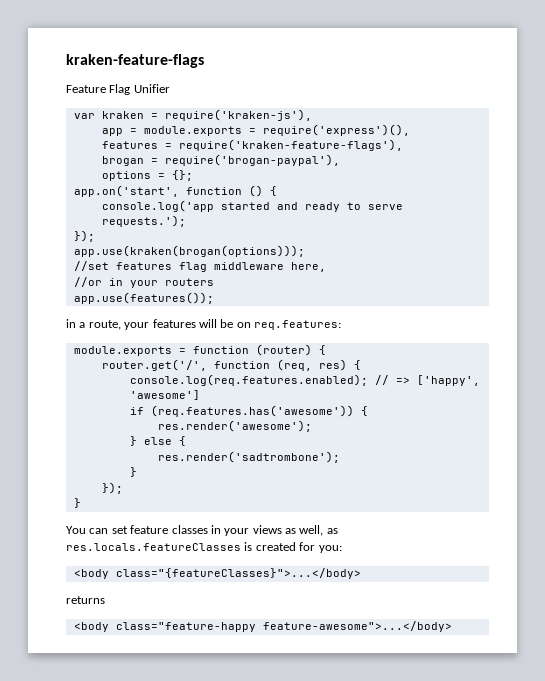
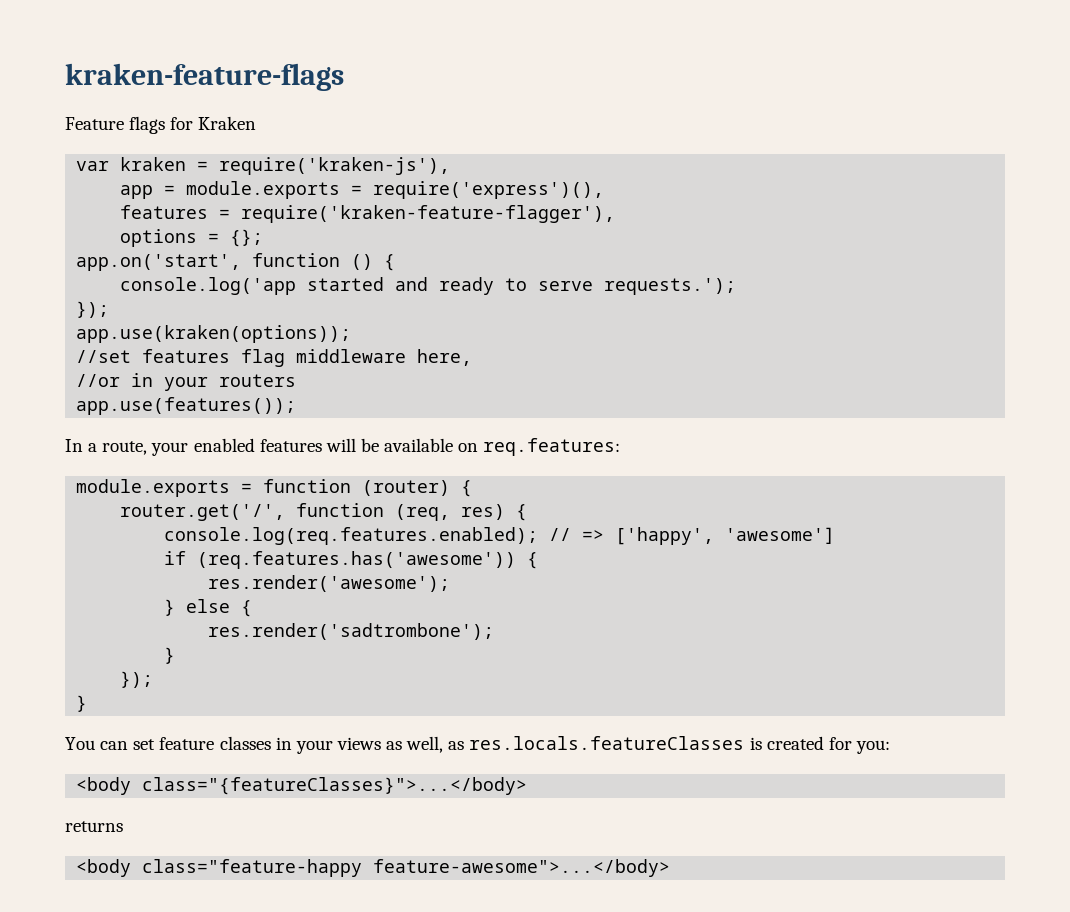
- Feature Flag Unifier
+ Feature flags for Kraken
- features = require('kraken-feature-flags'),
- brogan = require('brogan-paypal'),
+ features = require('kraken-feature-flagger'),
- app.use(kraken(brogan(options)));
+ app.use(kraken(options));
- in a route, your features will be on req.features:
+ In a route, your enabled features will be available on req.features:

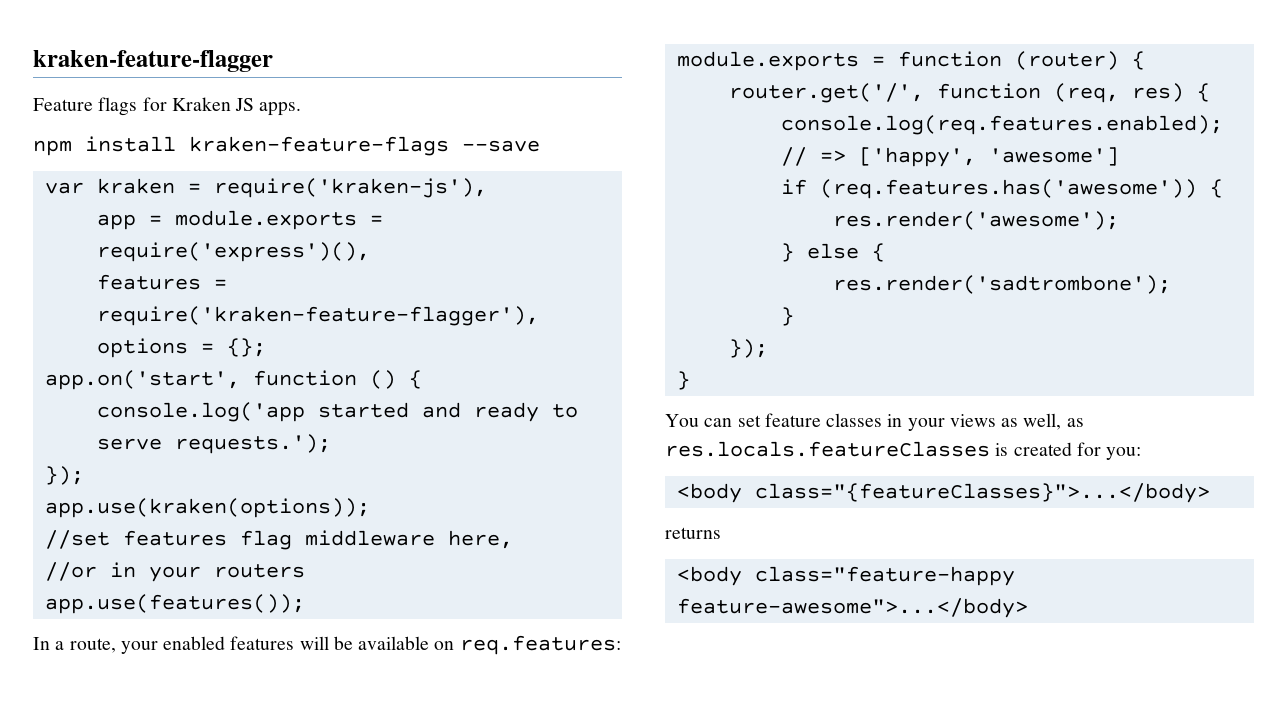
- kraken-feature-flags
+ kraken-feature-flagger
- Feature flags for Kraken
+ Feature flags for Kraken JS apps.
+ npm install kraken-feature-flags --save

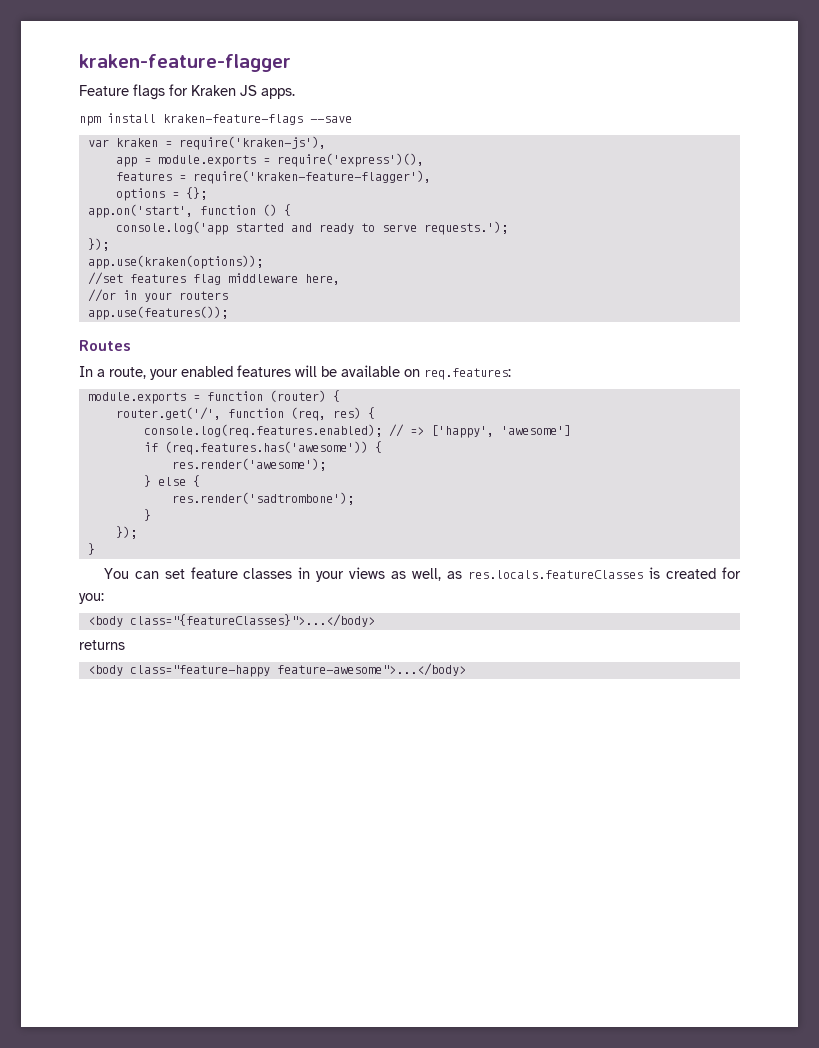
+ Routes

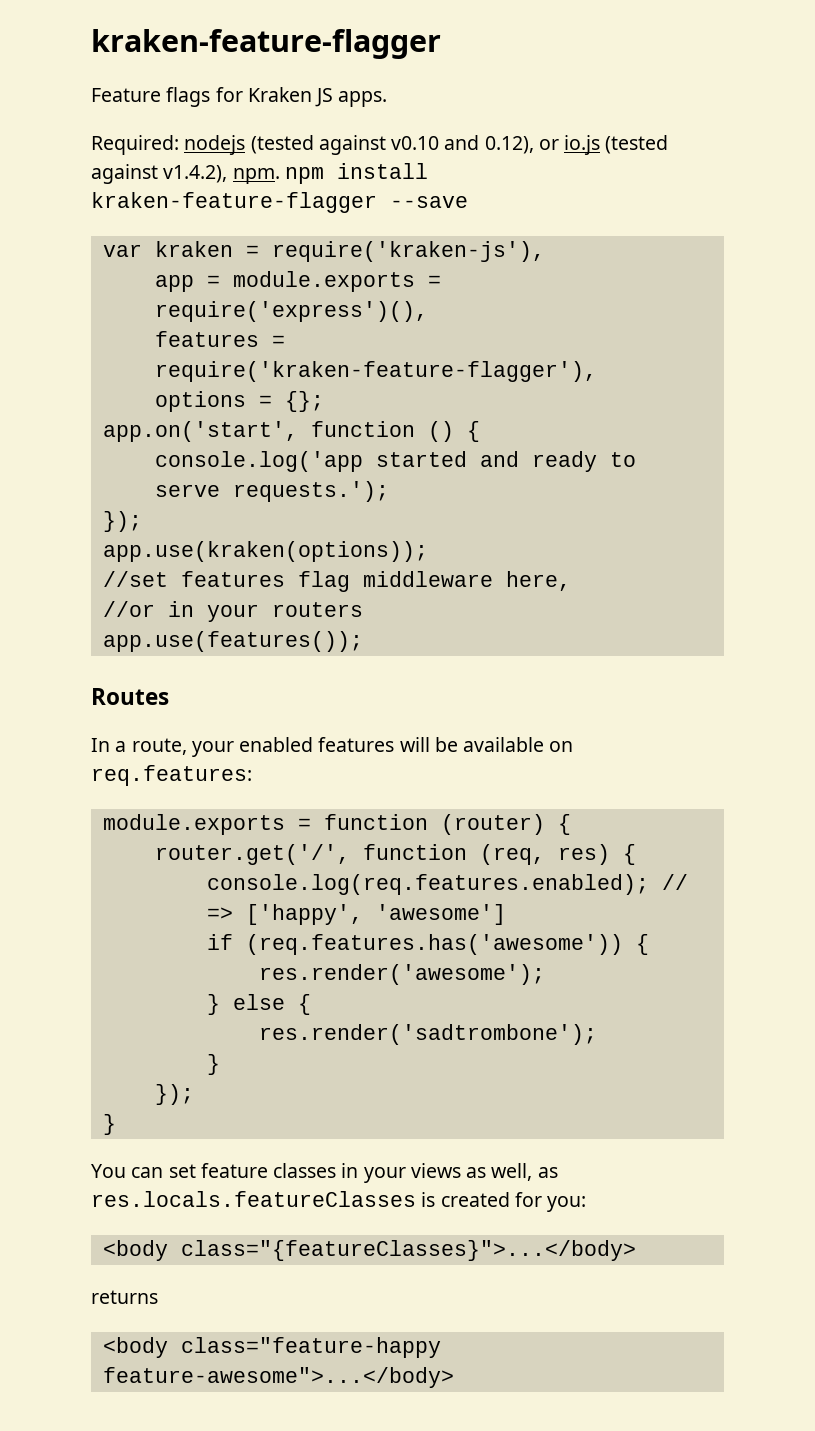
- npm install kraken-feature-flags --save
+ Required: nodejs (tested against v0.10 and 0.12), or io.js (tested against v1.4.2), npm. npm install kraken-feature-flagger --save

